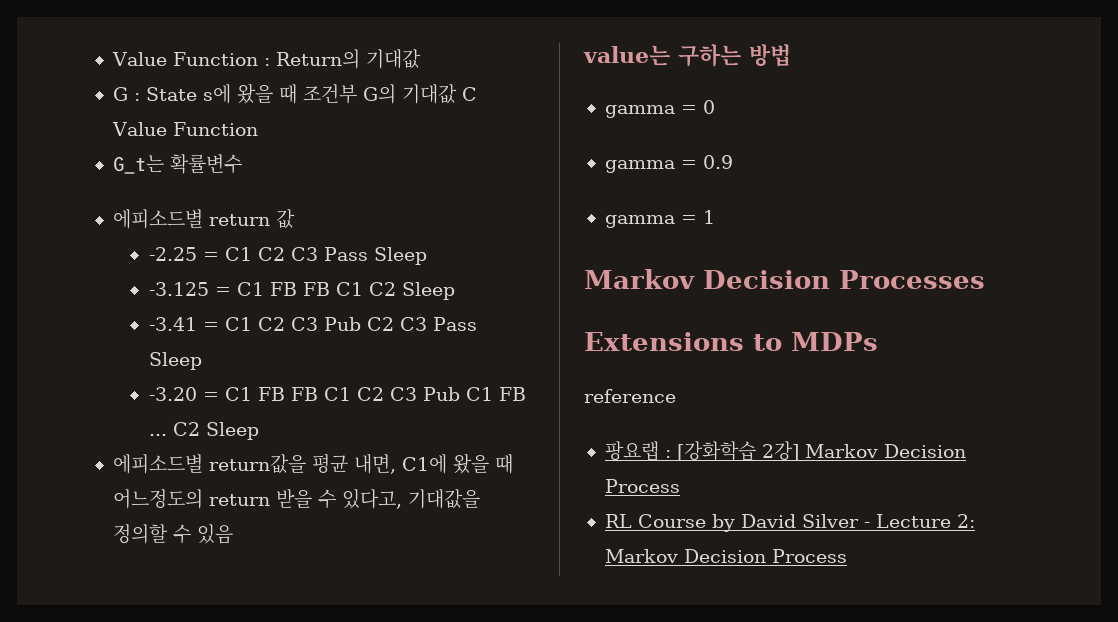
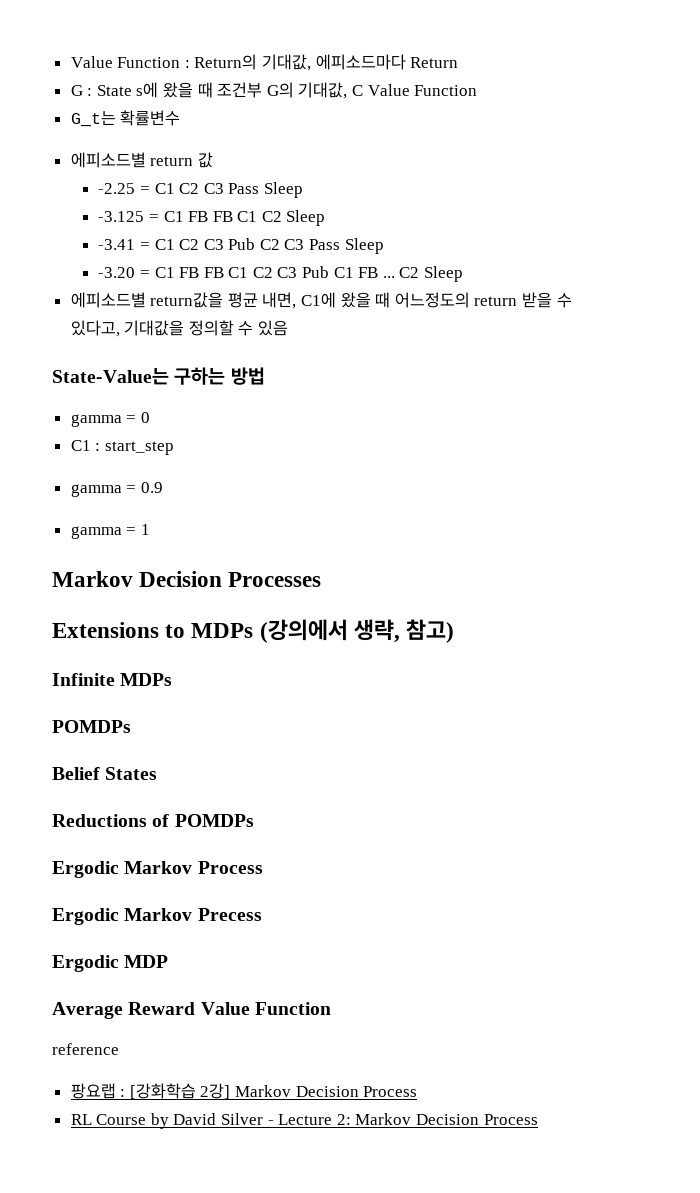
- Value Function : Return의 기대값
+ Value Function : Return의 기대값, 에피소드마다 Return
- G : State s에 왔을 때 조건부 G의 기대값 C Value Function
+ G : State s에 왔을 때 조건부 G의 기대값, C Value Function
- value는 구하는 방법
+ State-Value는 구하는 방법
+ C1 : start_step
- Extensions to MDPs
+ Extensions to MDPs (강의에서 생략, 참고)
+ Infinite MDPs
+ POMDPs
+ Belief States
+ Reductions of POMDPs
+ Ergodic Markov Process
+ Ergodic Markov Precess
+ Ergodic MDP
+ Average Reward Value Function

